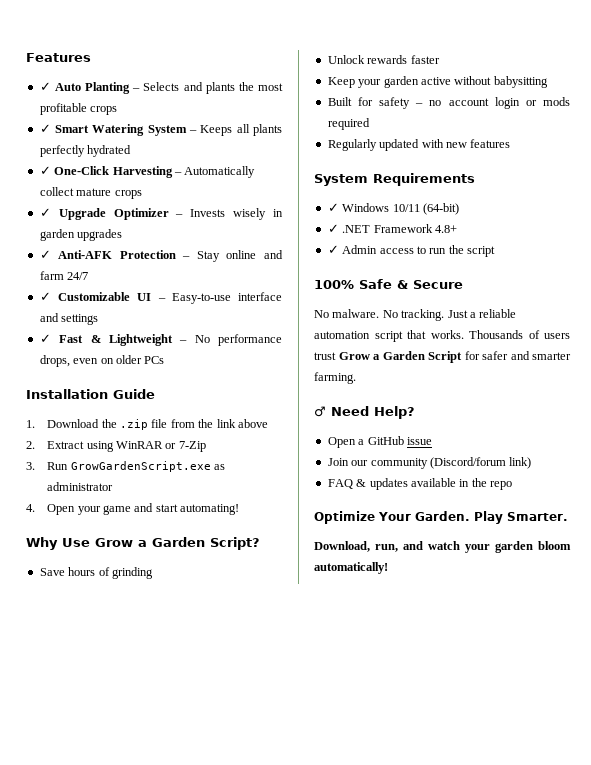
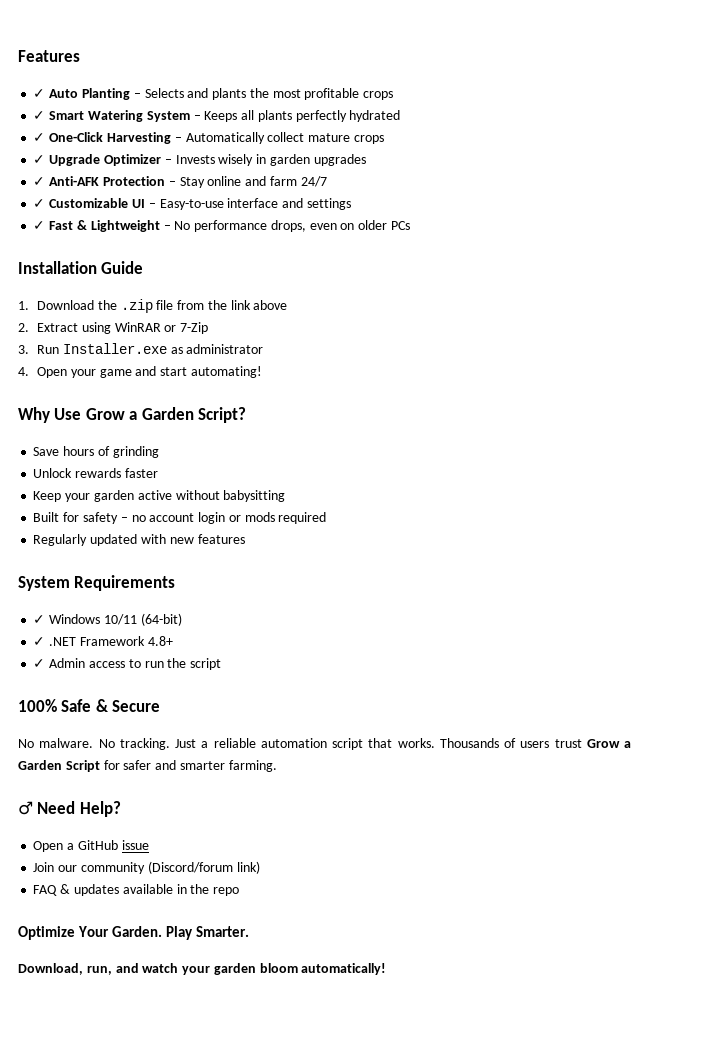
- 3. Run GrowGardenScript.exe as administrator
+ 3. Run Installer.exe as administrator

